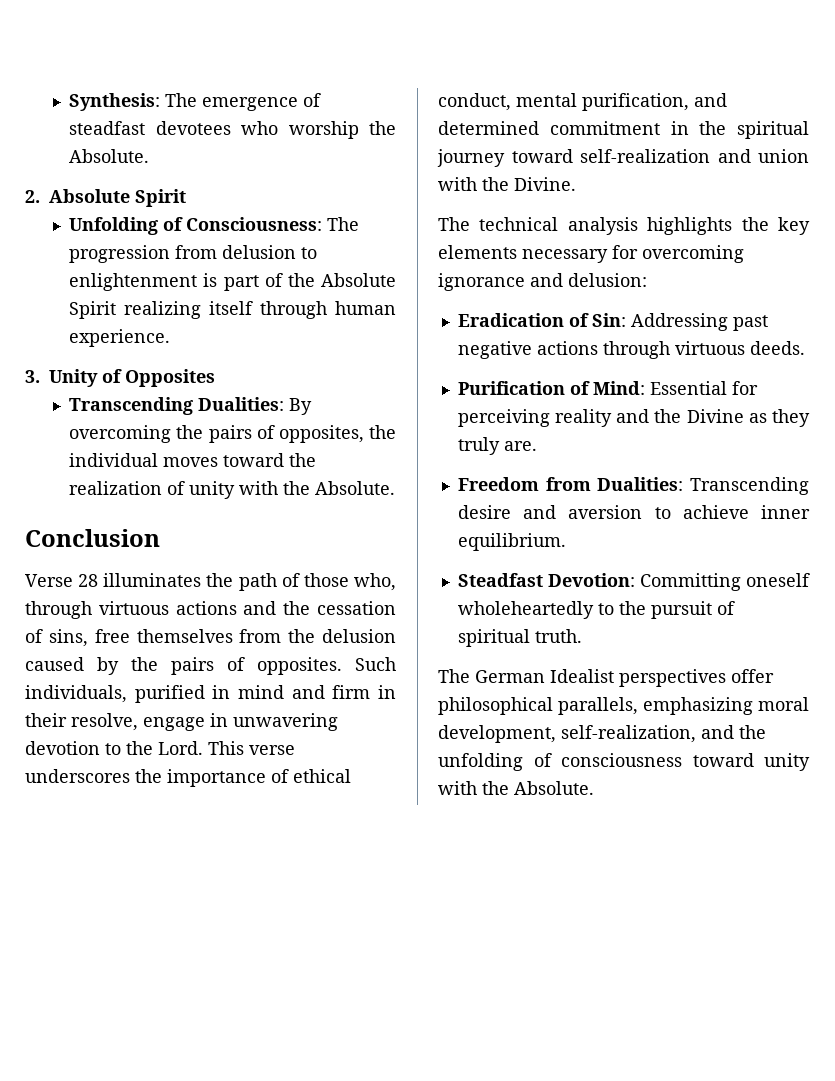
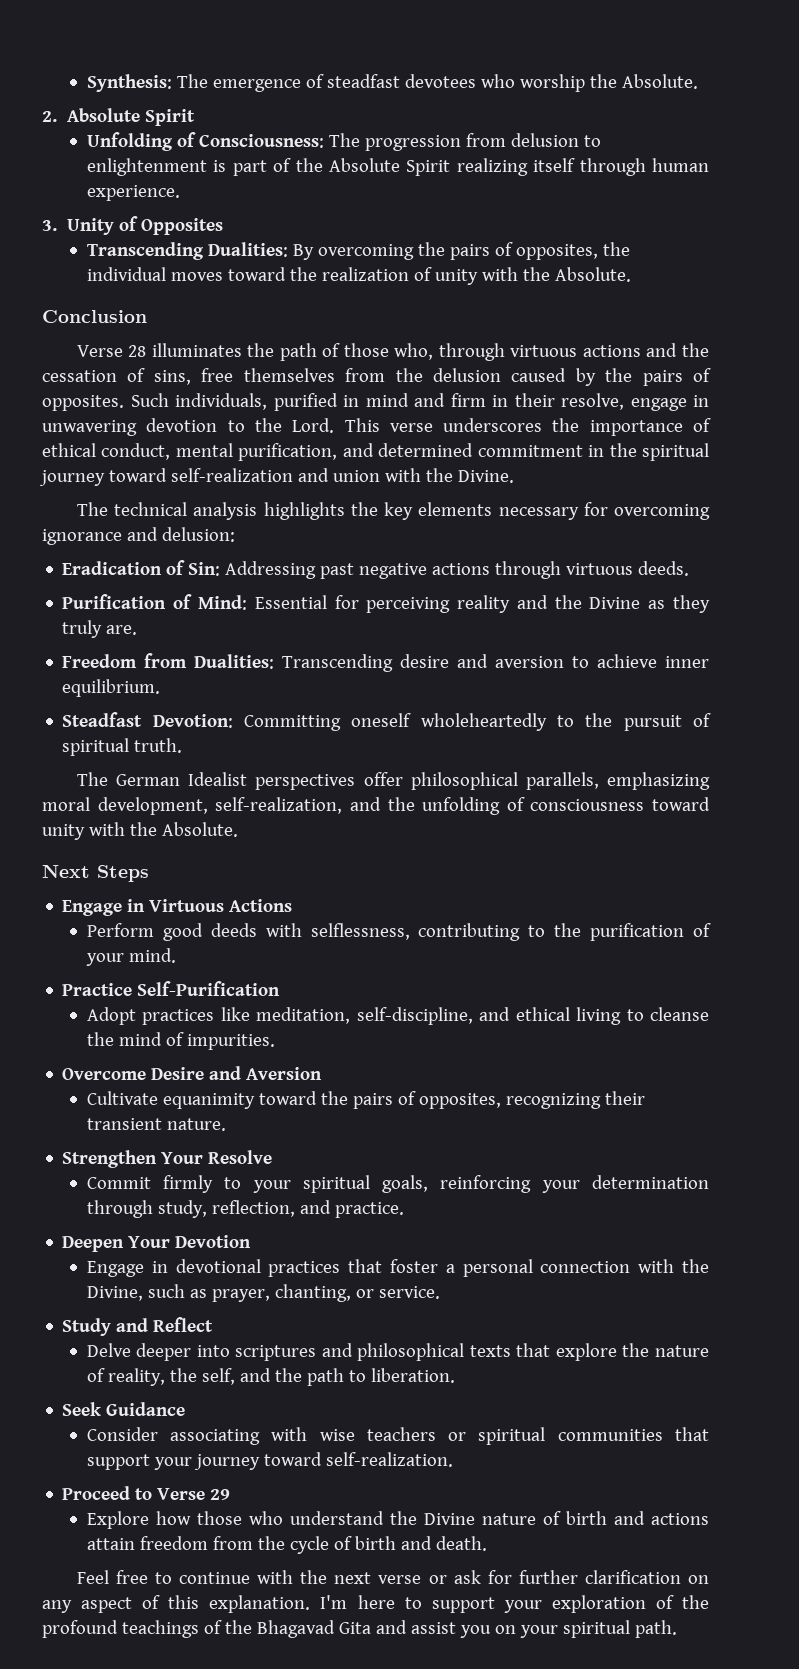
+ Next Steps
+ Engage in Virtuous Actions
+ Perform good deeds with selflessness, contributing to the purification of your mind.
+ Practice Self-Purification
+ Adopt practices like meditation, self-discipline, and ethical living to cleanse the mind of impurities.
+ Overcome Desire and Aversion
+ Cultivate equanimity toward the pairs of opposites, recognizing their transient nature.
+ Strengthen Your Resolve
+ Commit firmly to your spiritual goals, reinforcing your determination through study, reflection, and practice.
+ Deepen Your Devotion
+ Engage in devotional practices that foster a personal connection with the Divine, such as prayer, chanting, or service.
+ Study and Reflect
+ Delve deeper into scriptures and philosophical texts that explore the nature of reality, the self, and the path to liberation.
+ Seek Guidance
+ Consider associating with wise teachers or spiritual communities that support your journey toward self-realization.
+ Proceed to Verse 29
+ Explore how those who understand the Divine nature of birth and actions attain freedom from the cycle of birth and death.
+ Feel free to continue with the next verse or ask for further clarification on any aspect of this explanation. I'm here to support your exploration of the profound teachings of the Bhagavad Gita and assist you on your spiritual path.

